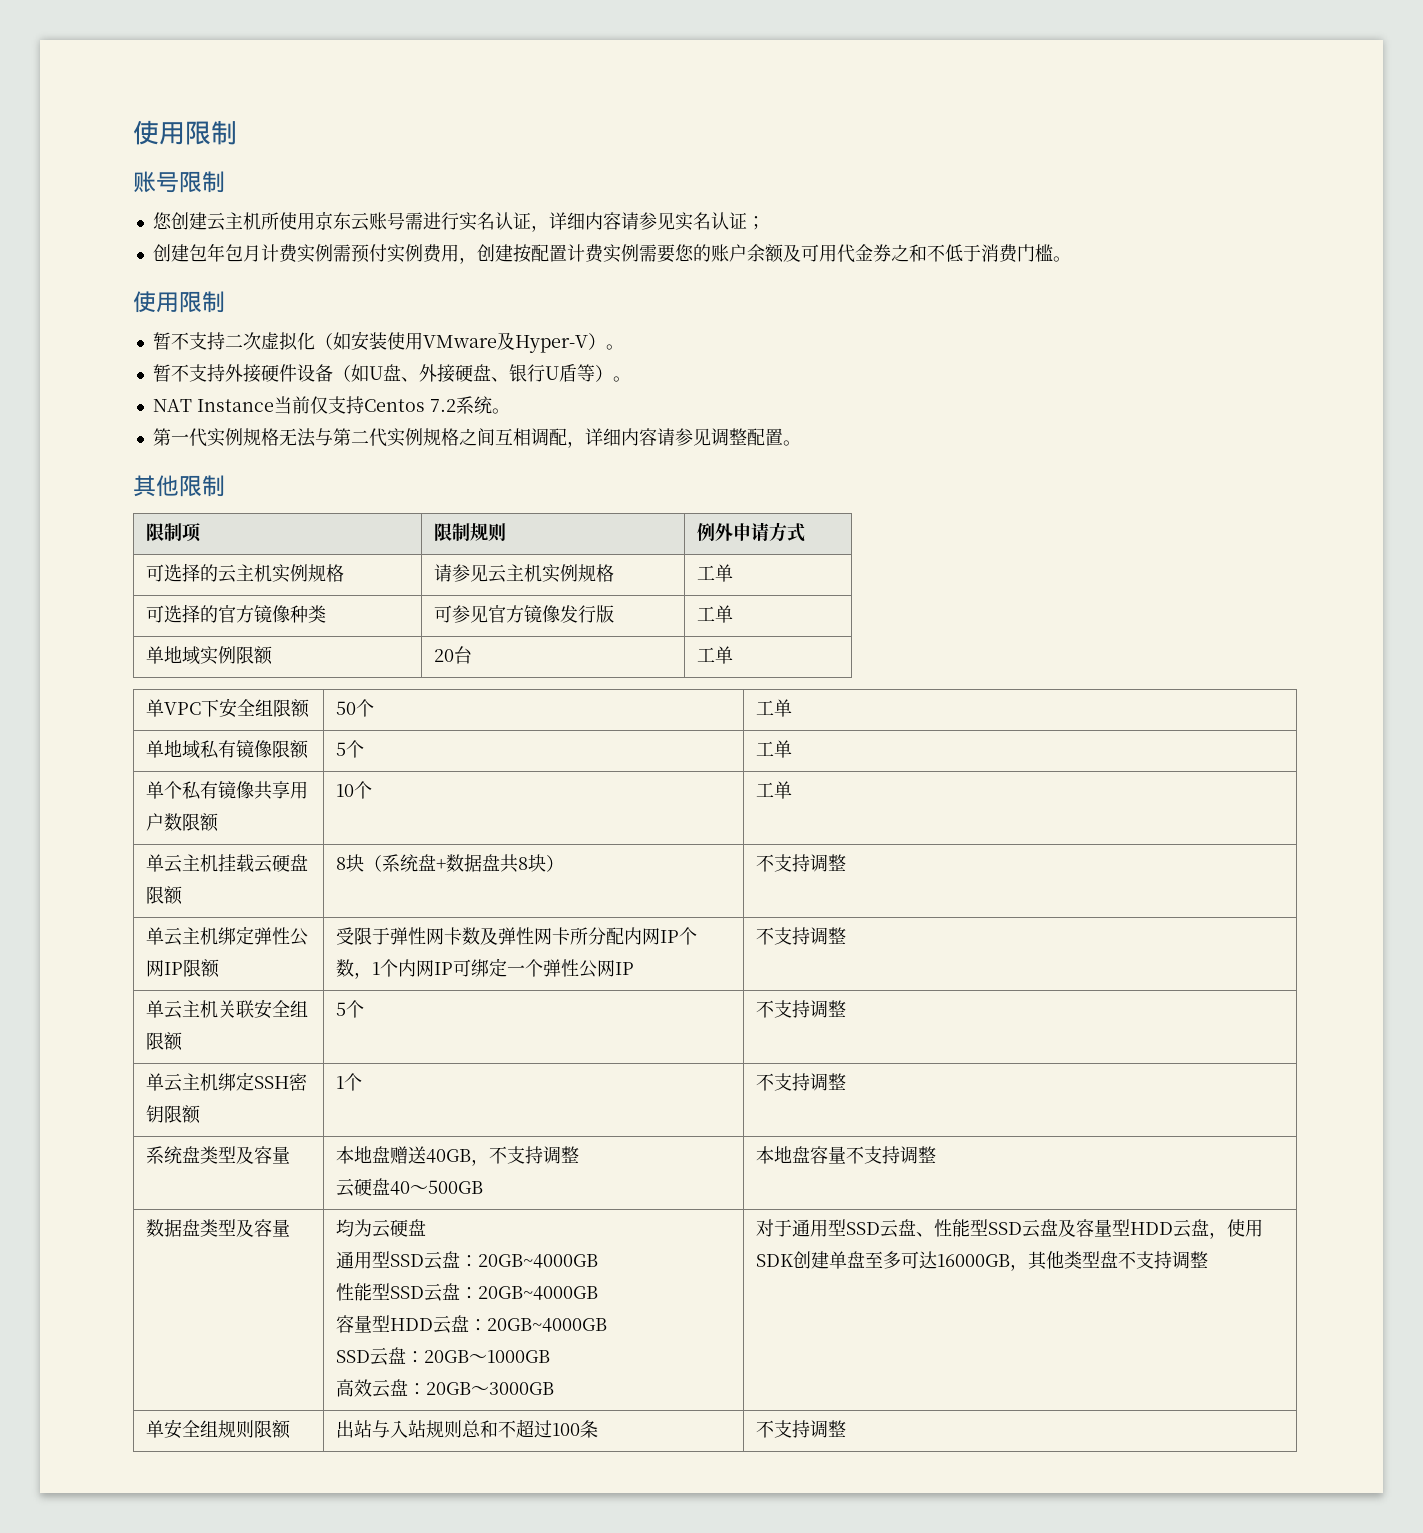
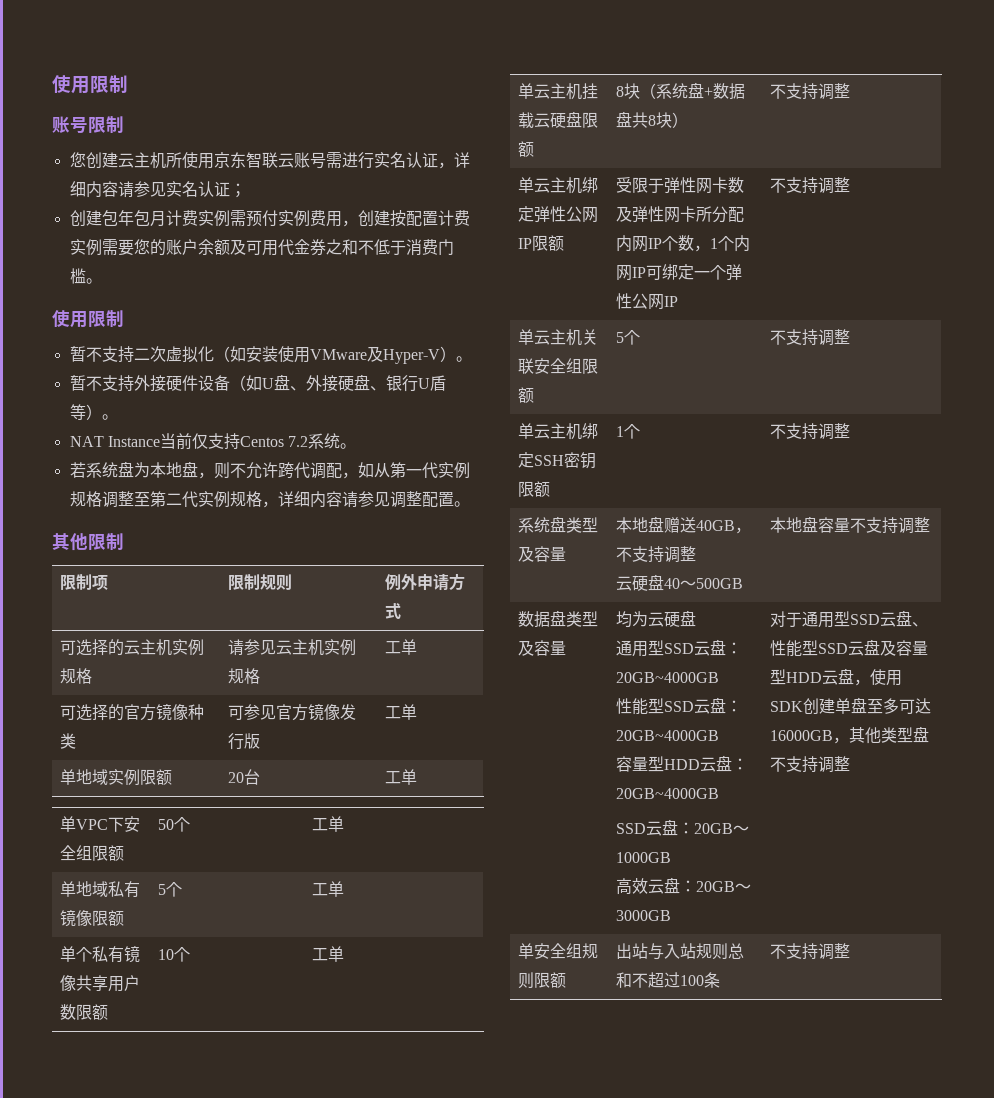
- 您创建云主机所使用京东云账号需进行实名认证，详细内容请参见实名认证；
+ 您创建云主机所使用京东智联云账号需进行实名认证，详细内容请参见实名认证；
- 第一代实例规格无法与第二代实例规格之间互相调配，详细内容请参见调整配置。
+ 若系统盘为本地盘，则不允许跨代调配，如从第一代实例规格调整至第二代实例规格，详细内容请参见调整配置。

